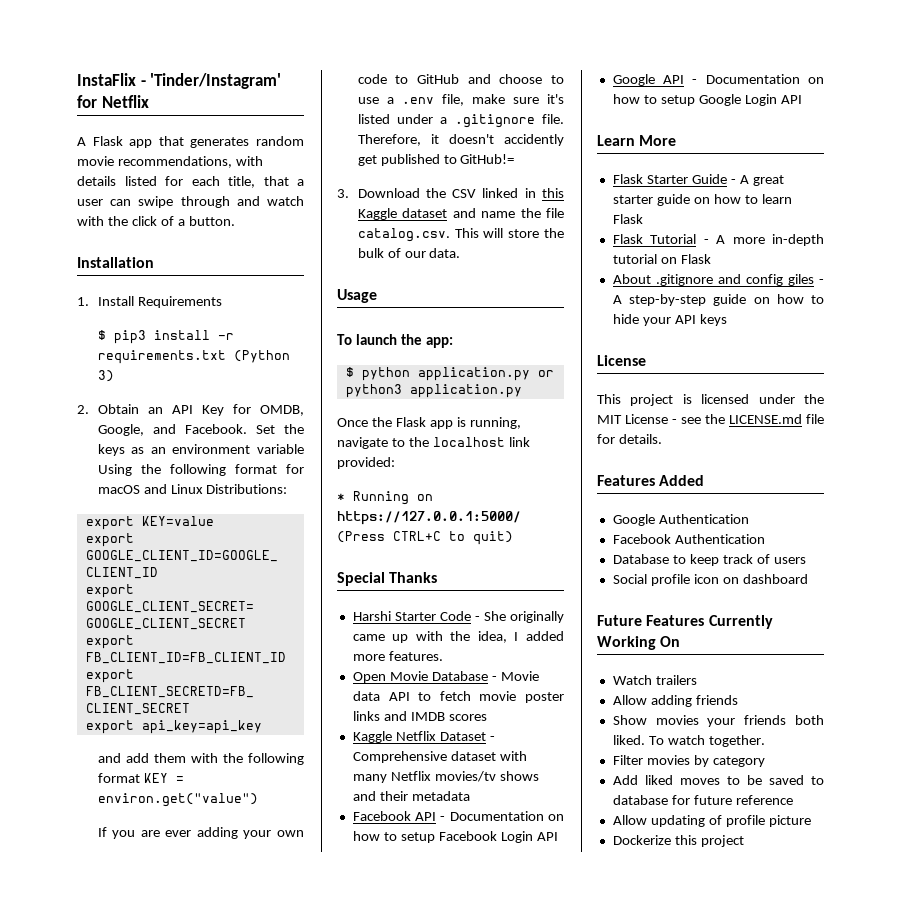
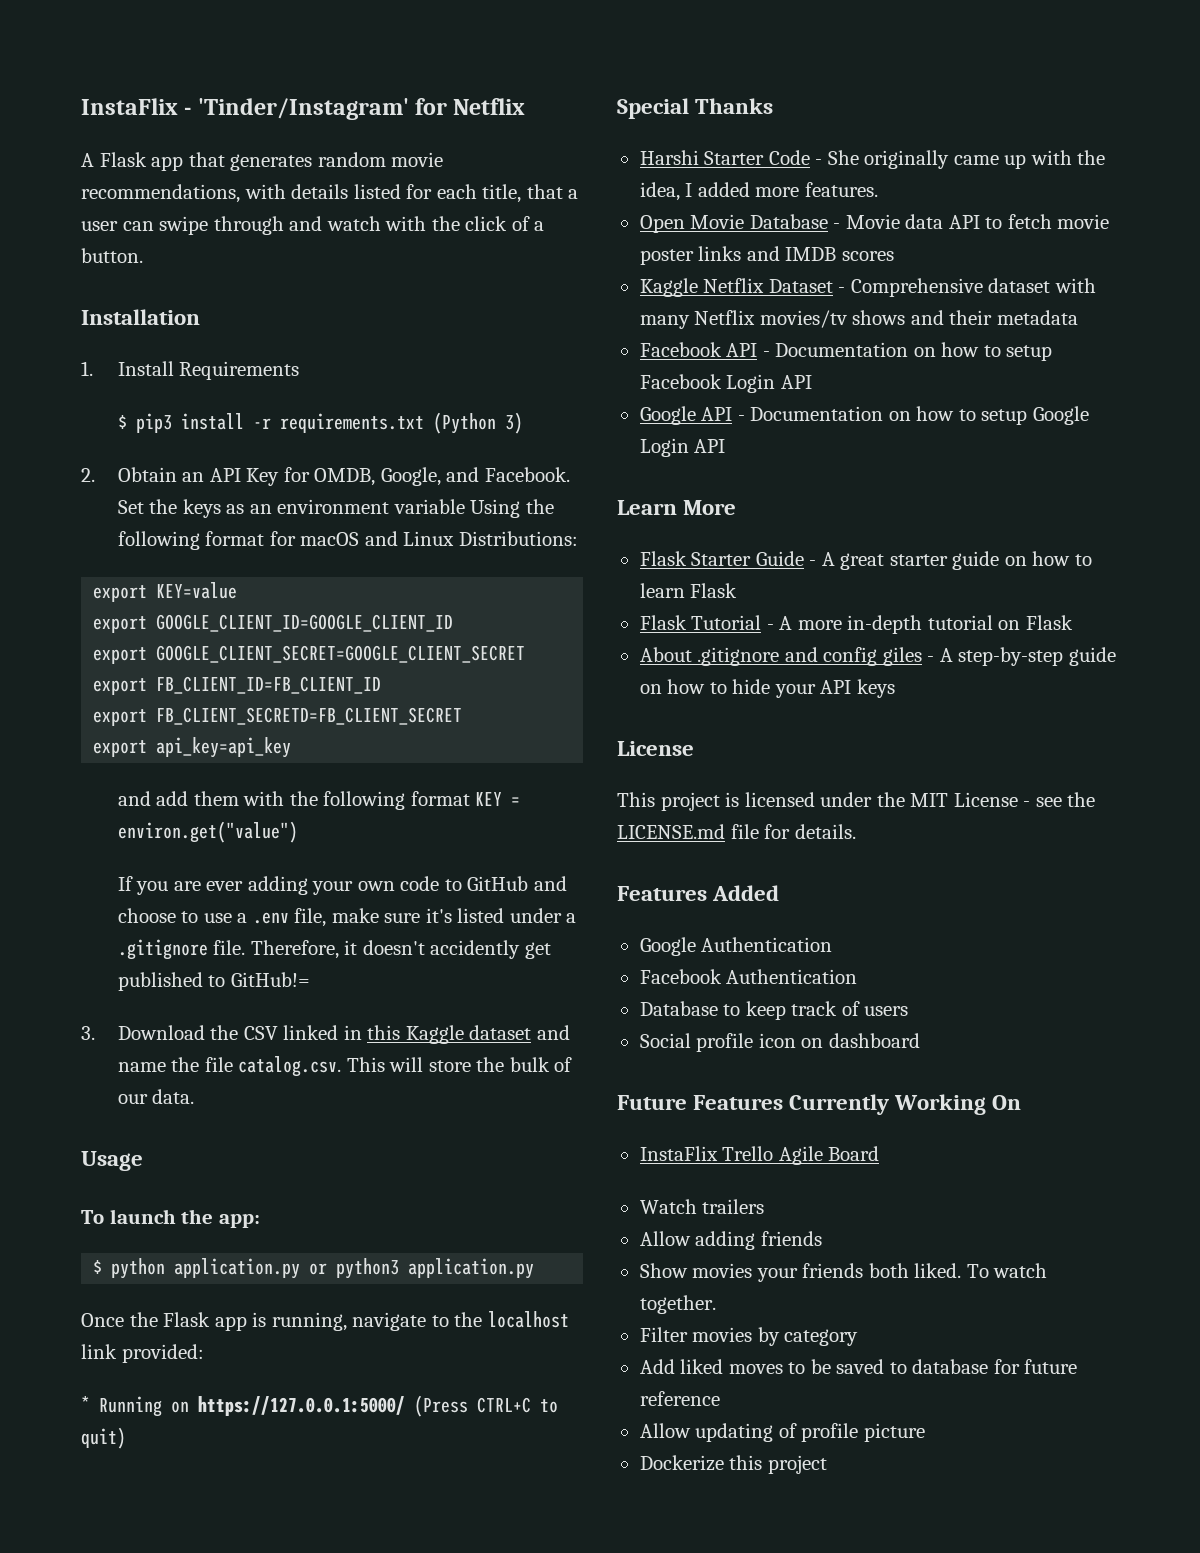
+ InstaFlix Trello Agile Board

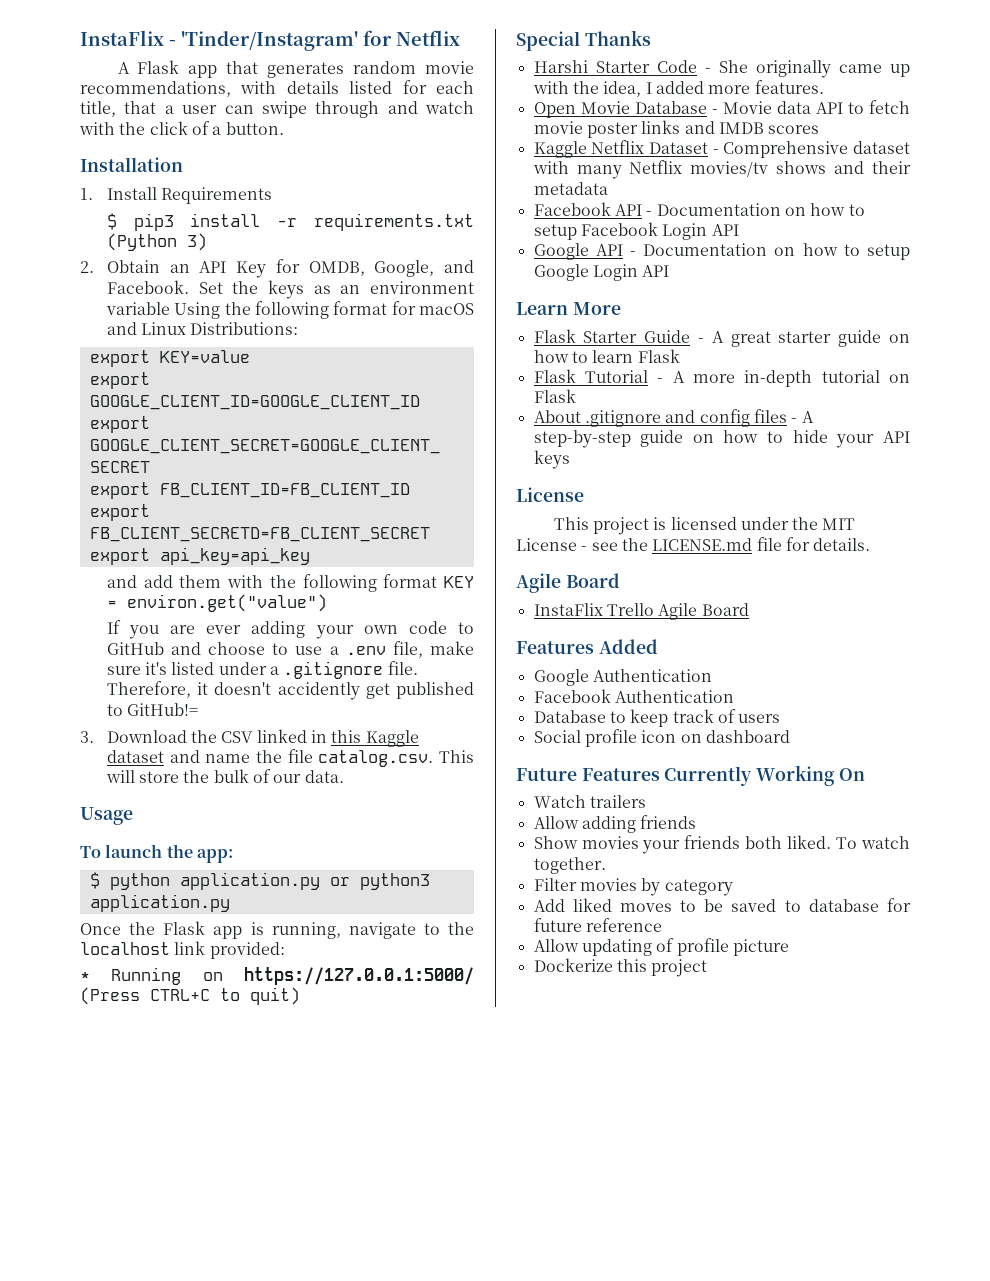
- About .gitignore and config giles - A step-by-step guide on how to hide your API keys
+ About .gitignore and config files - A step-by-step guide on how to hide your API keys
  This project is licensed under the MIT License - see the LICENSE.md file for details.
+ Agile Board
+ InstaFlix Trello Agile Board
- InstaFlix Trello Agile Board

